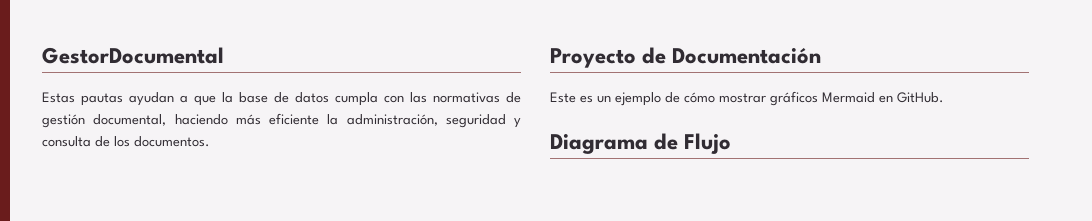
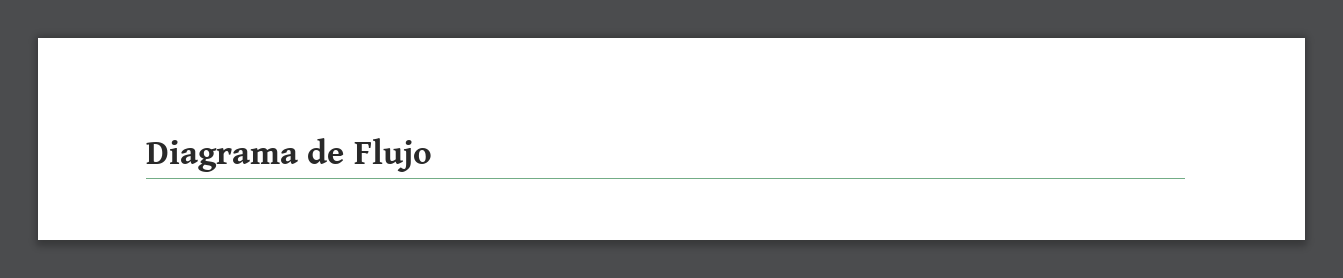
- GestorDocumental
- Estas pautas ayudan a que la base de datos cumpla con las normativas de gestión documental, haciendo más eficiente la administración, seguridad y consulta de los documentos.
- Proyecto de Documentación
- Este es un ejemplo de cómo mostrar gráficos Mermaid en GitHub.

